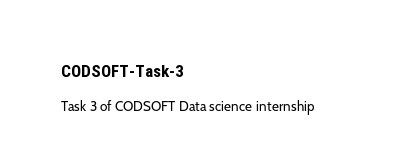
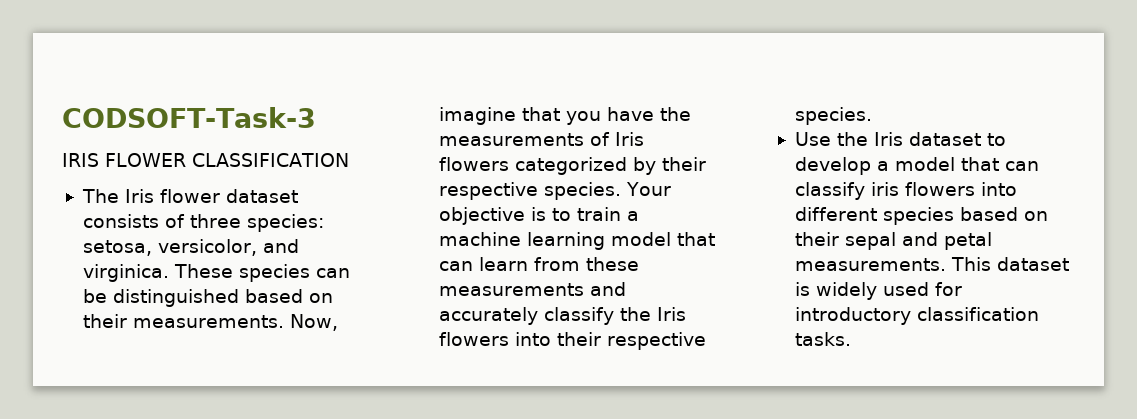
- Task 3 of CODSOFT Data science internship
+ IRIS FLOWER CLASSIFICATION
+ The Iris flower dataset consists of three species: setosa, versicolor, and virginica. These species can be distinguished based on their measurements. Now, imagine that you have the measurements of Iris flowers categorized by their respective species. Your objective is to train a machine learning model that can learn from these measurements and accurately classify the Iris flowers into their respective species.
+ Use the Iris dataset to develop a model that can classify iris flowers into different species based on their sepal and petal measurements. This dataset is widely used for introductory classification tasks.

